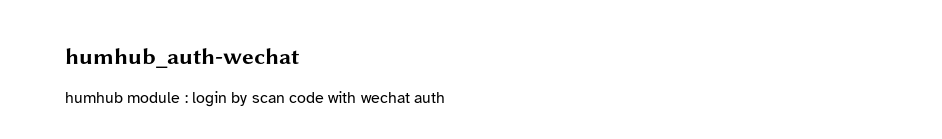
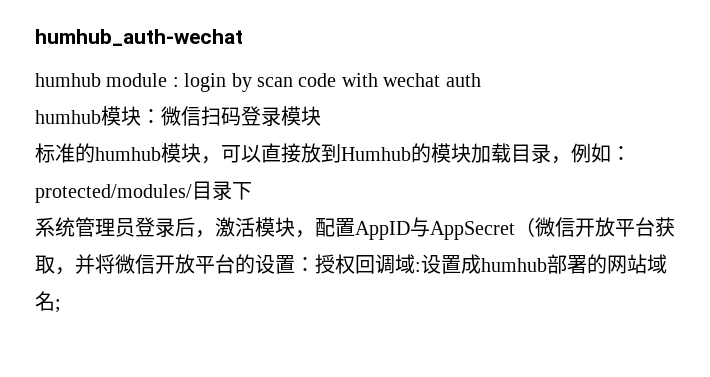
+ humhub模块：微信扫码登录模块
+ 标准的humhub模块，可以直接放到Humhub的模块加载目录，例如：protected/modules/目录下
+ 系统管理员登录后，激活模块，配置AppID与AppSecret（微信开放平台获取，并将微信开放平台的设置：授权回调域:设置成humhub部署的网站域名;

